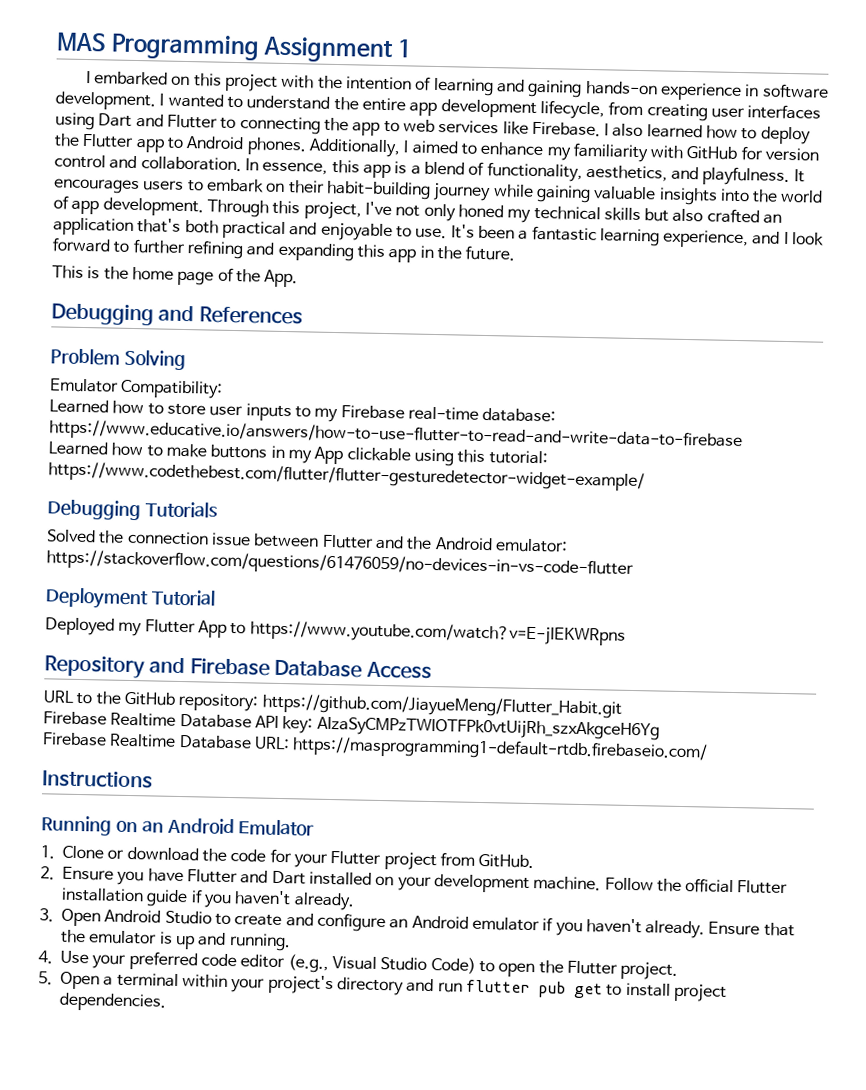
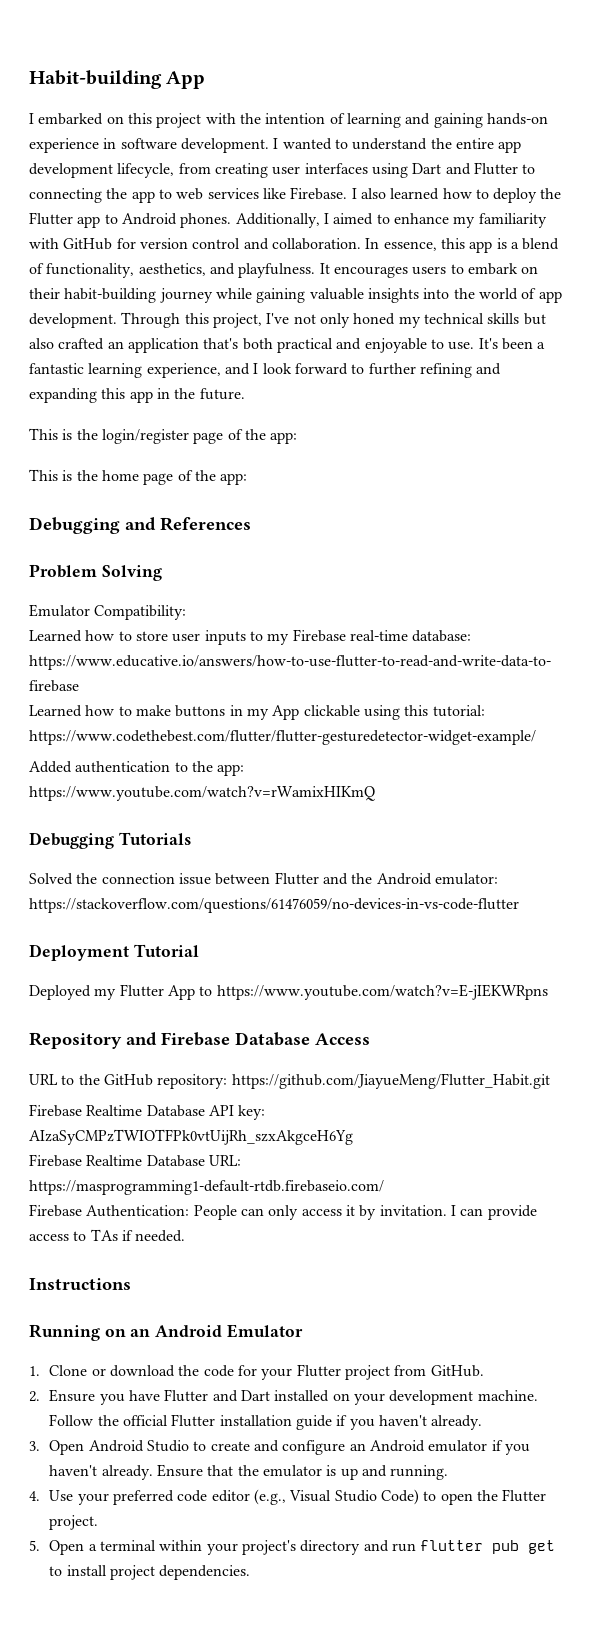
- MAS Programming Assignment 1
+ Habit-building App
+ This is the login/register page of the app:
- This is the home page of the App.
+ This is the home page of the app:
+ Added authentication to the app: https://www.youtube.com/watch?v=rWamixHIKmQ
+ Firebase Authentication: People can only access it by invitation. I can provide access to TAs if needed.

